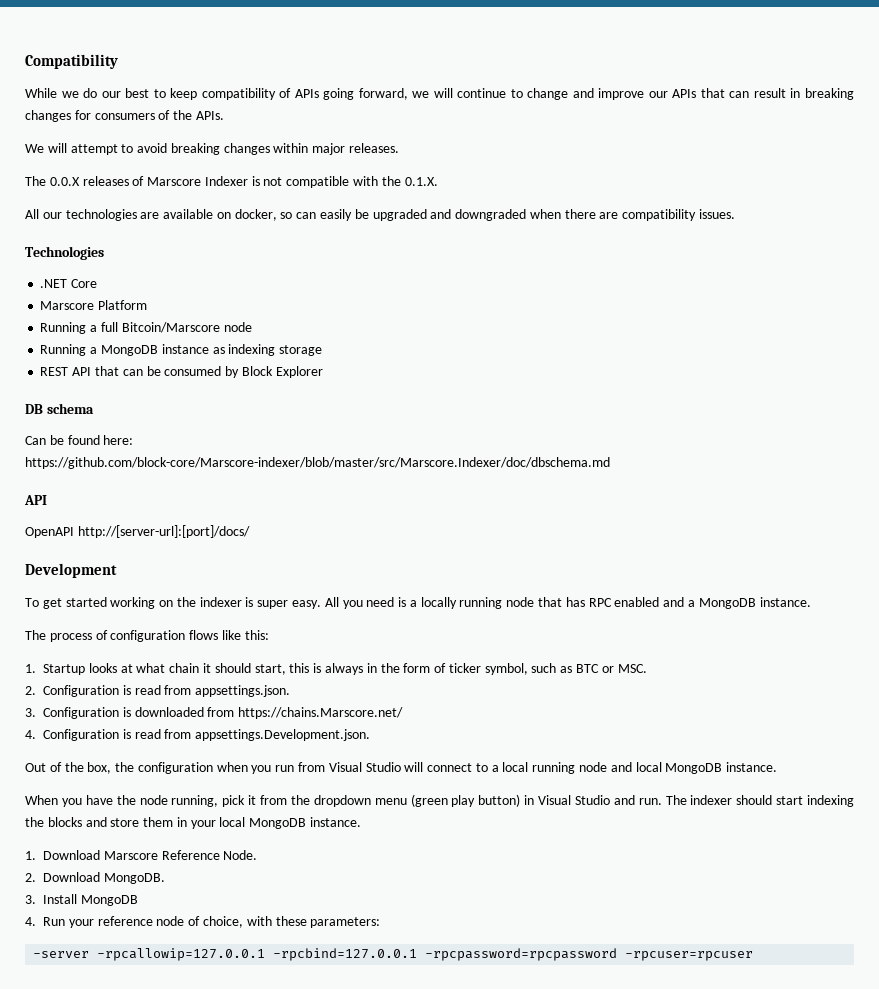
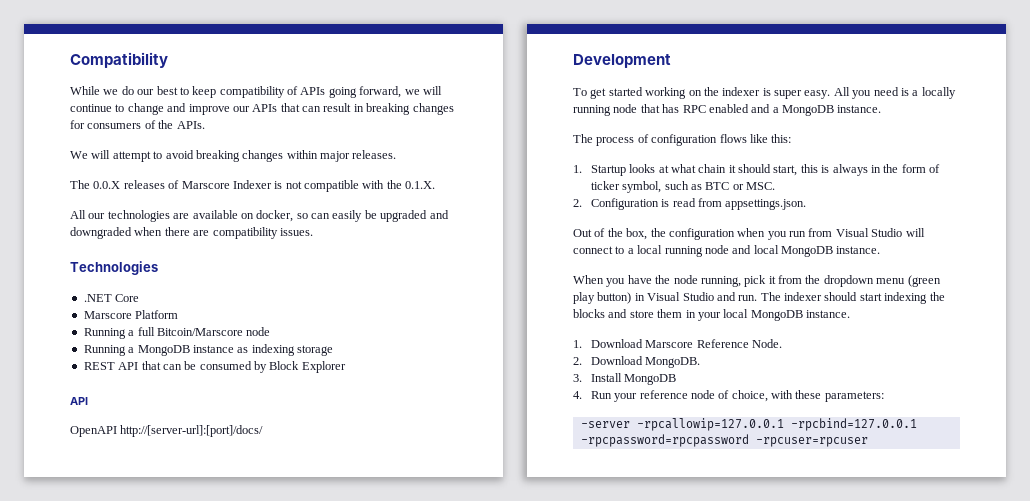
- DB schema
- Can be found here:
- https://github.com/block-core/Marscore-indexer/blob/master/src/Marscore.Indexer/doc/dbschema.md
- 3. Configuration is downloaded from https://chains.Marscore.net/
- 4. Configuration is read from appsettings.Development.json.

